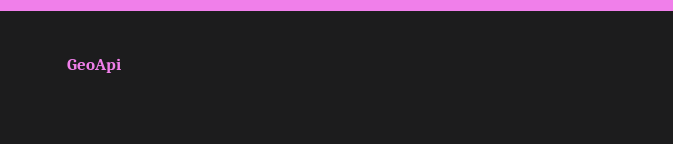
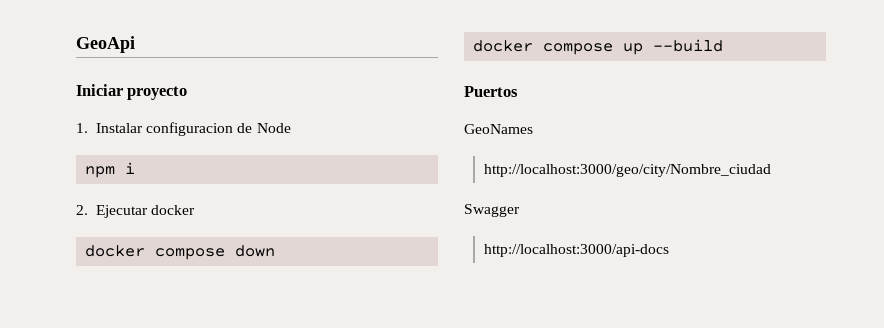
+ Iniciar proyecto
+ 1. Instalar configuracion de Node
+ npm i
+ 2. Ejecutar docker
+ docker compose down
+ docker compose up --build
+ Puertos
+ GeoNames
+ http://localhost:3000/geo/city/Nombre_ciudad
+ Swagger
+ http://localhost:3000/api-docs

